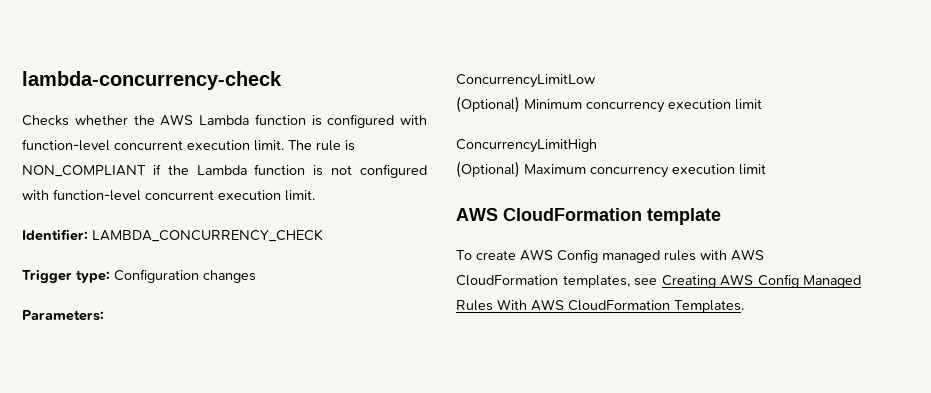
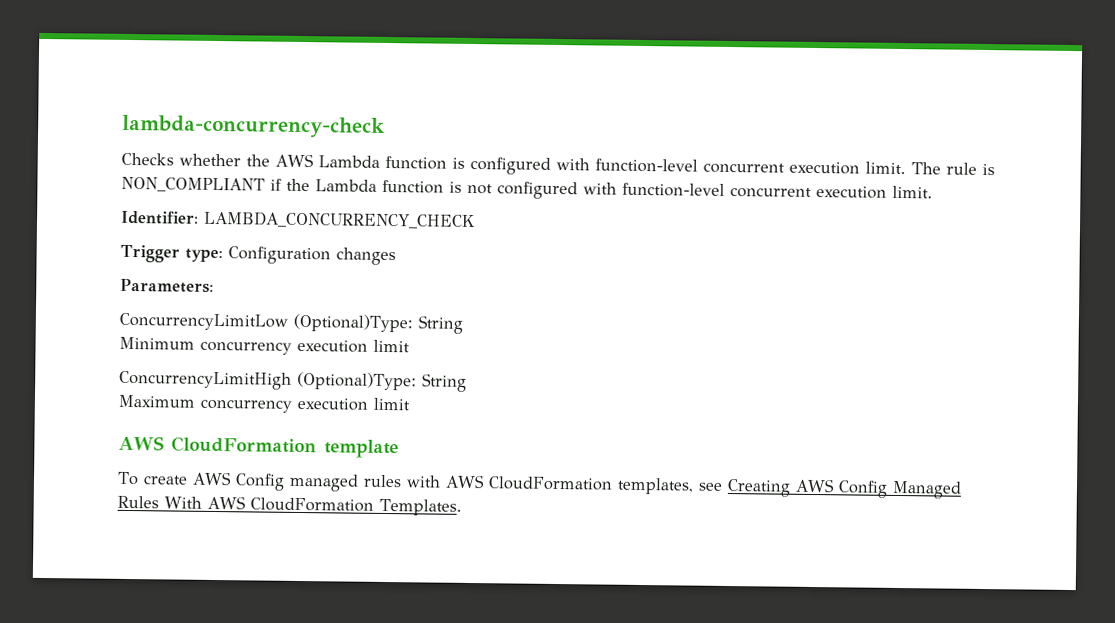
- ConcurrencyLimitLow
- (Optional) Minimum concurrency execution limit
+ ConcurrencyLimitLow (Optional)Type: String
+ Minimum concurrency execution limit
- ConcurrencyLimitHigh
- (Optional) Maximum concurrency execution limit
+ ConcurrencyLimitHigh (Optional)Type: String
+ Maximum concurrency execution limit

